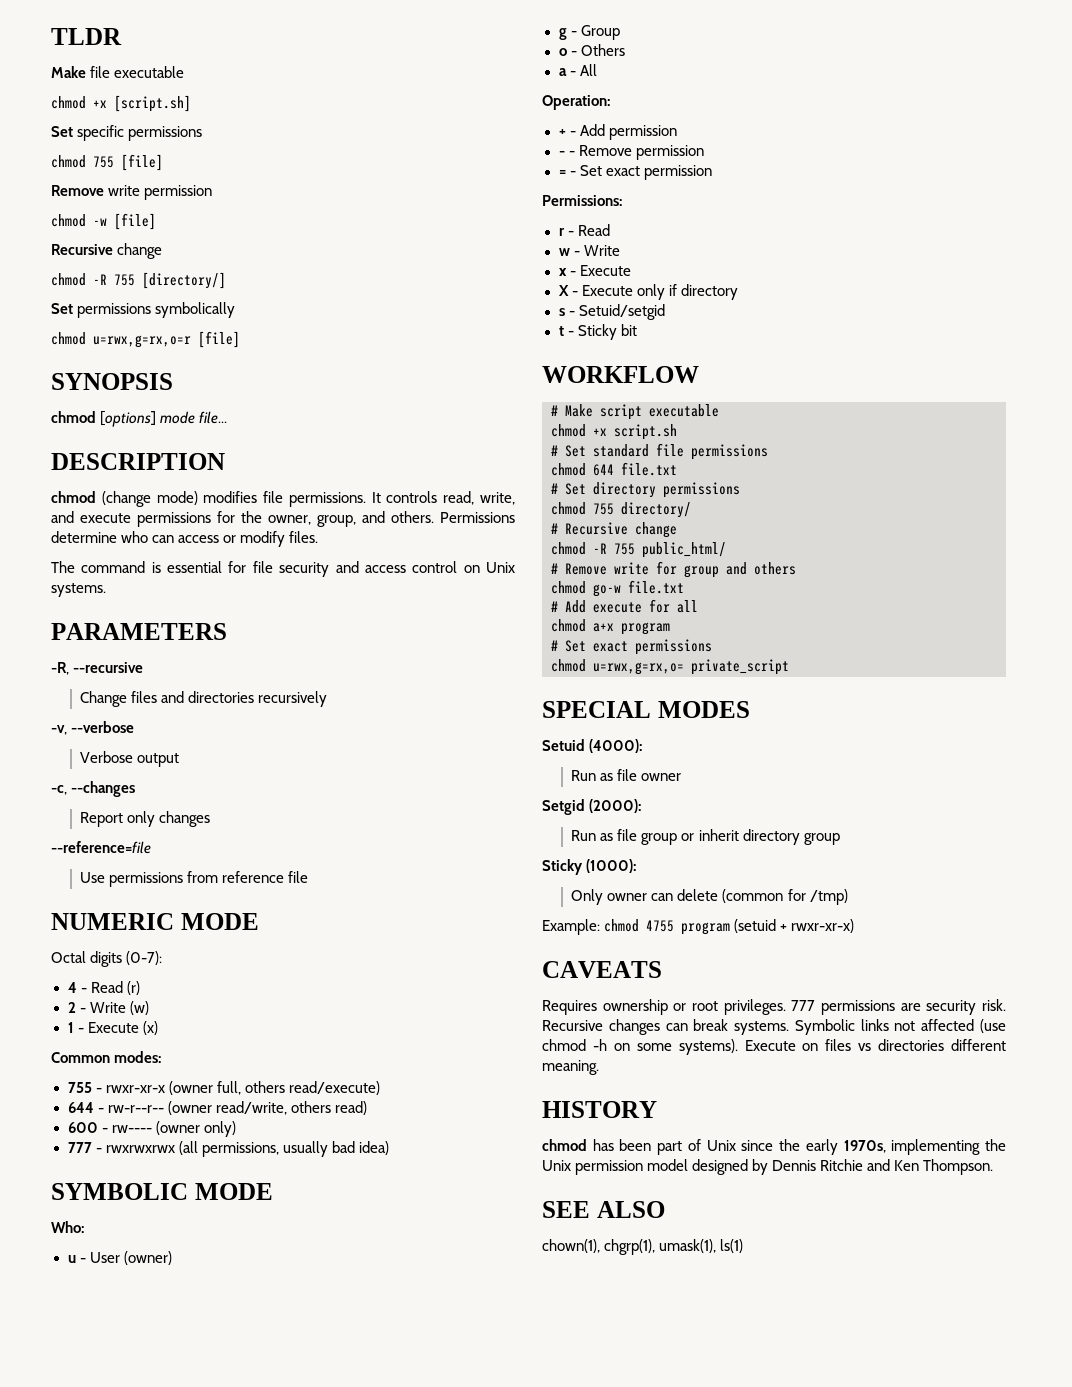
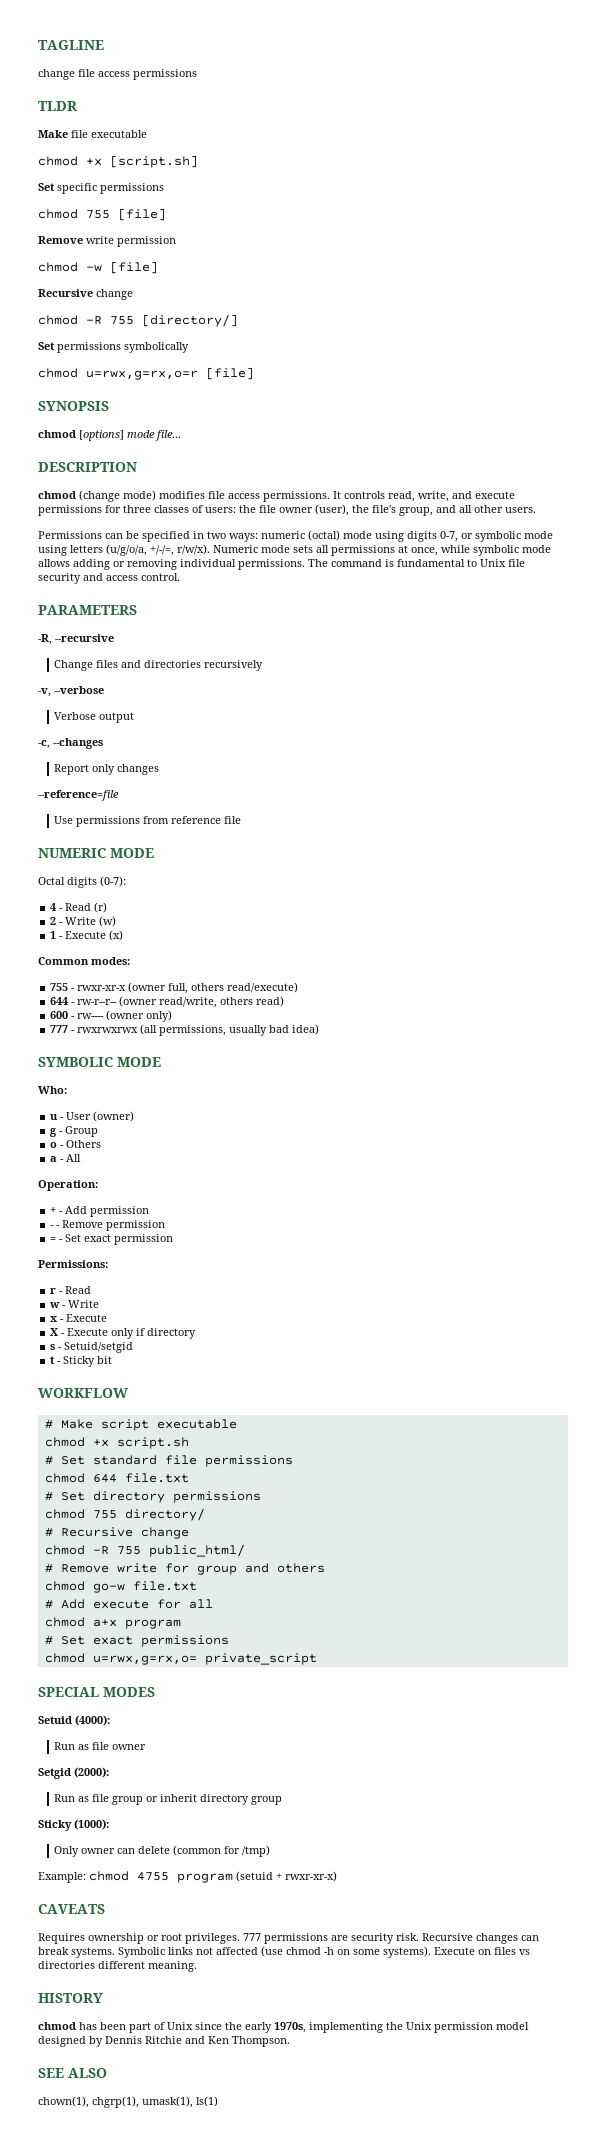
+ TAGLINE
+ change file access permissions
- chmod (change mode) modifies file permissions.
+ chmod (change mode) modifies file access permissions.
- It controls read, write, and execute permissions for the owner, group, and others. Permissions determine who can access or modify files.
- The command is essential for file security and access control on Unix systems.
+ It controls read, write, and execute permissions for three classes of users: the file owner (user), the file's group, and all other users.
+ Permissions can be specified in two ways: numeric (octal) mode using digits 0-7, or symbolic mode using letters (u/g/o/a, +/-/=, r/w/x). Numeric mode sets all permissions at once, while symbolic mode allows adding or removing individual permissions. The command is fundamental to Unix file security and access control.

